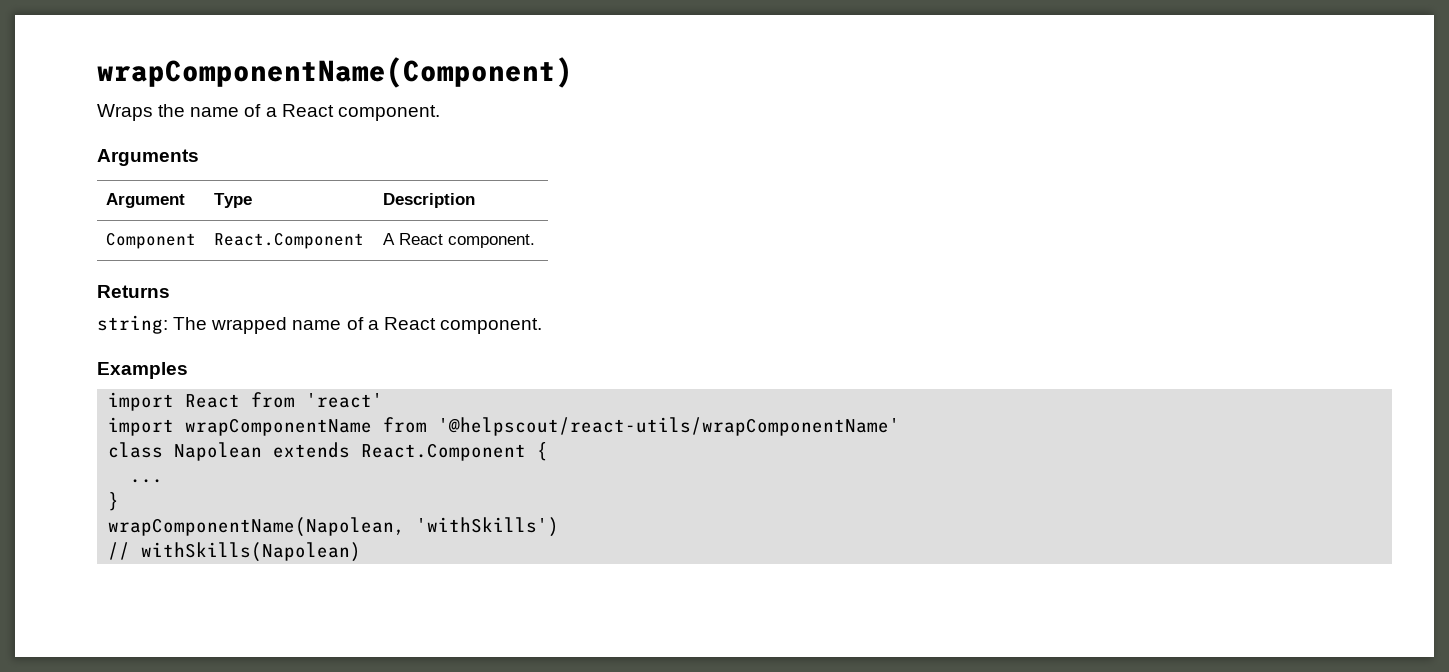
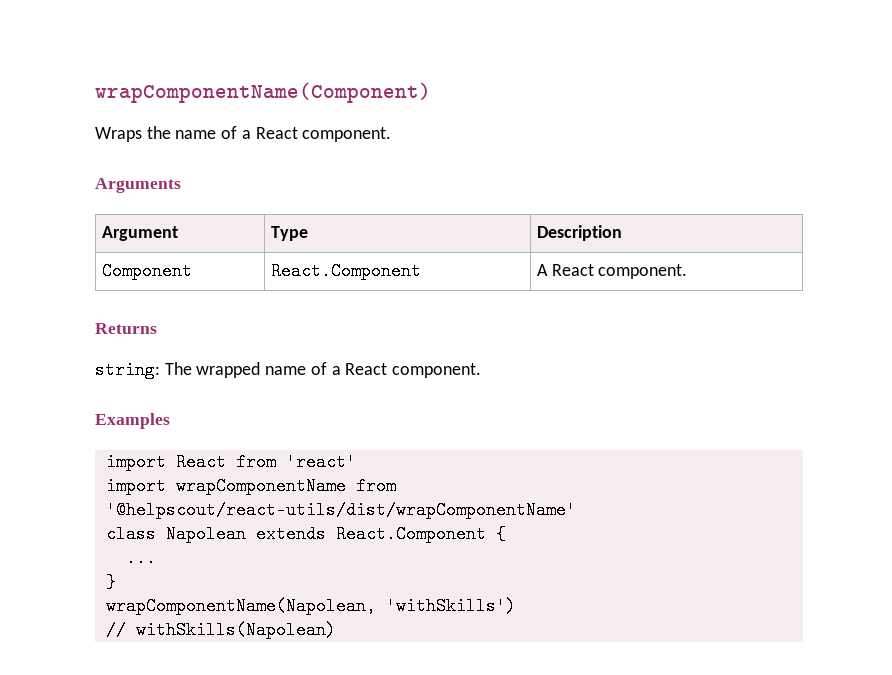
- import wrapComponentName from '@helpscout/react-utils/wrapComponentName'
+ import wrapComponentName from '@helpscout/react-utils/dist/wrapComponentName'

